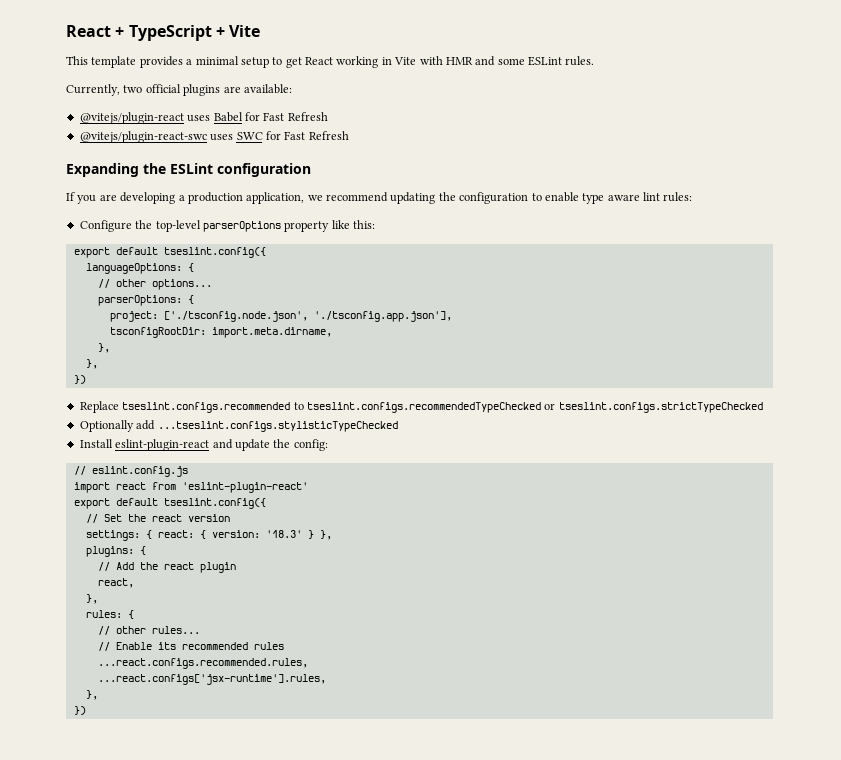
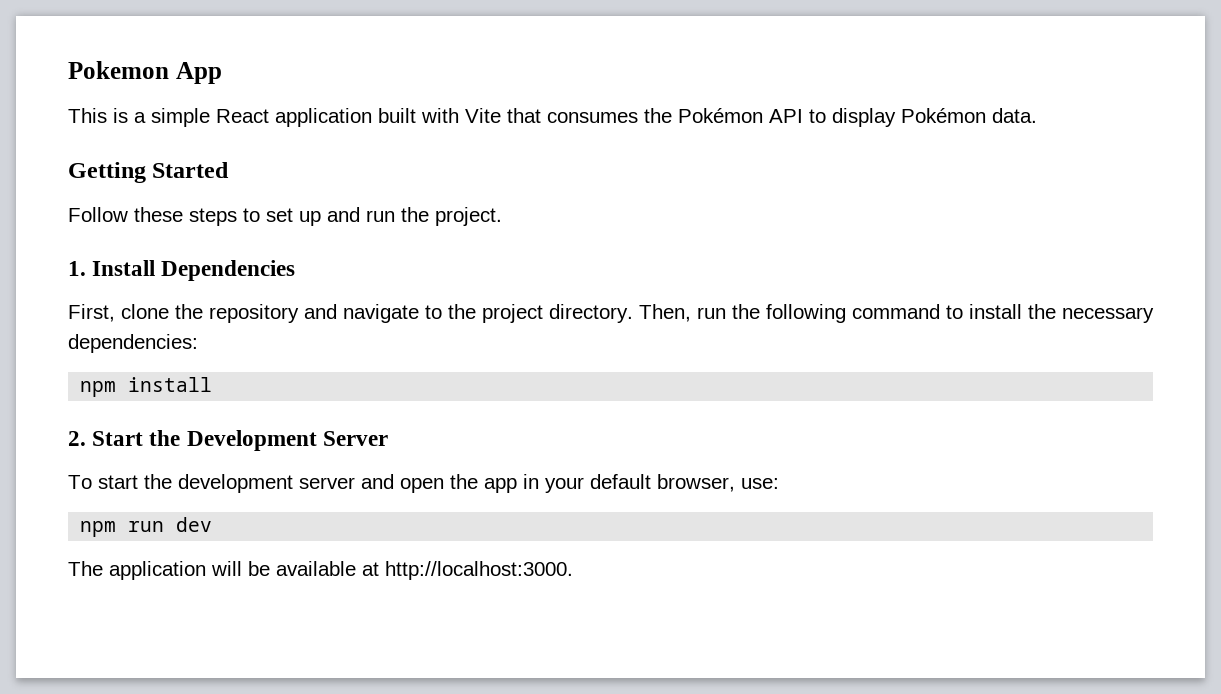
- React + TypeScript + Vite
- This template provides a minimal setup to get React working in Vite with HMR and some ESLint rules.
- Currently, two official plugins are available:
- @vitejs/plugin-react uses Babel for Fast Refresh
- @vitejs/plugin-react-swc uses SWC for Fast Refresh
- Expanding the ESLint configuration
- If you are developing a production application, we recommend updating the configuration to enable type aware lint rules:
- Configure the top-level parserOptions property like this:
- export default tseslint.config({
- languageOptions: {
- // other options...
- parserOptions: {
- project: ['./tsconfig.node.json', './tsconfig.app.json'],
- tsconfigRootDir: import.meta.dirname,
- },
- },
- })
- Replace tseslint.configs.recommended to tseslint.configs.recommendedTypeChecked or tseslint.configs.strictTypeChecked
- Optionally add ...tseslint.configs.stylisticTypeChecked
- Install eslint-plugin-react and update the config:
- // eslint.config.js
- import react from 'eslint-plugin-react'
- export default tseslint.config({
- // Set the react version
- settings: { react: { version: '18.3' } },
- plugins: {
- // Add the react plugin
- react,
- },
- rules: {
- // other rules...
- // Enable its recommended rules
- ...react.configs.recommended.rules,
- ...react.configs['jsx-runtime'].rules,
- },
- })
+ Pokemon App
+ This is a simple React application built with Vite that consumes the Pokémon API to display Pokémon data.
+ Getting Started
+ Follow these steps to set up and run the project.
+ 1. Install Dependencies
+ First, clone the repository and navigate to the project directory. Then, run the following command to install the necessary dependencies:
+ npm install
+ 2. Start the Development Server
+ To start the development server and open the app in your default browser, use:
+ npm run dev
+ The application will be available at http://localhost:3000.

